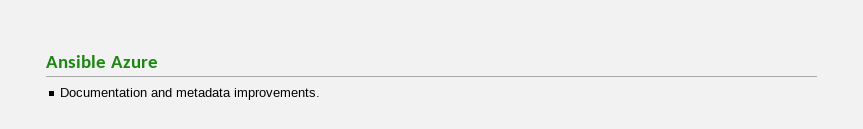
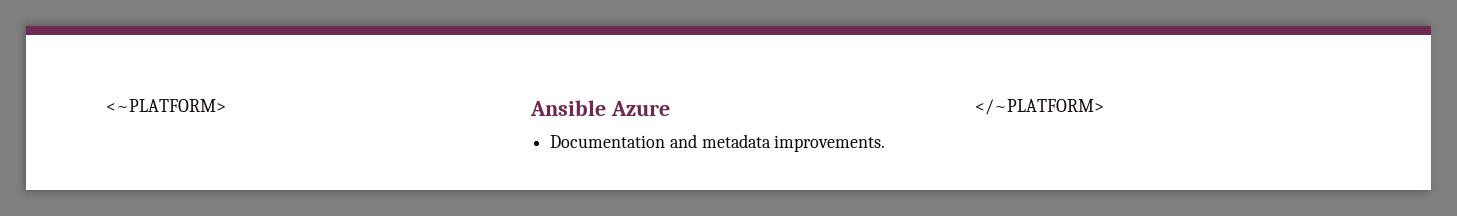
+ <~PLATFORM>
+ </~PLATFORM>

